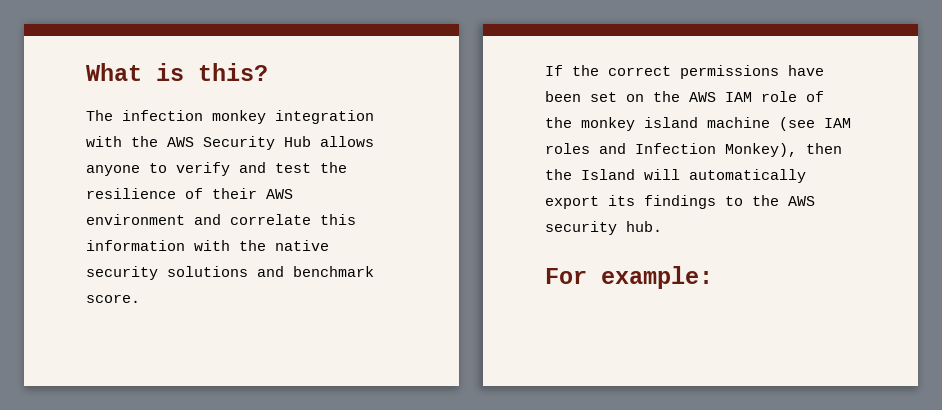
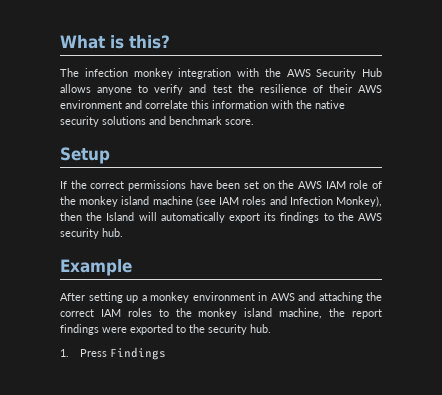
+ Setup
- For example:
+ Example
+ After setting up a monkey environment in AWS and attaching the correct IAM roles to the monkey island machine, the report findings were exported to the security hub.
+ 1. Press Findings

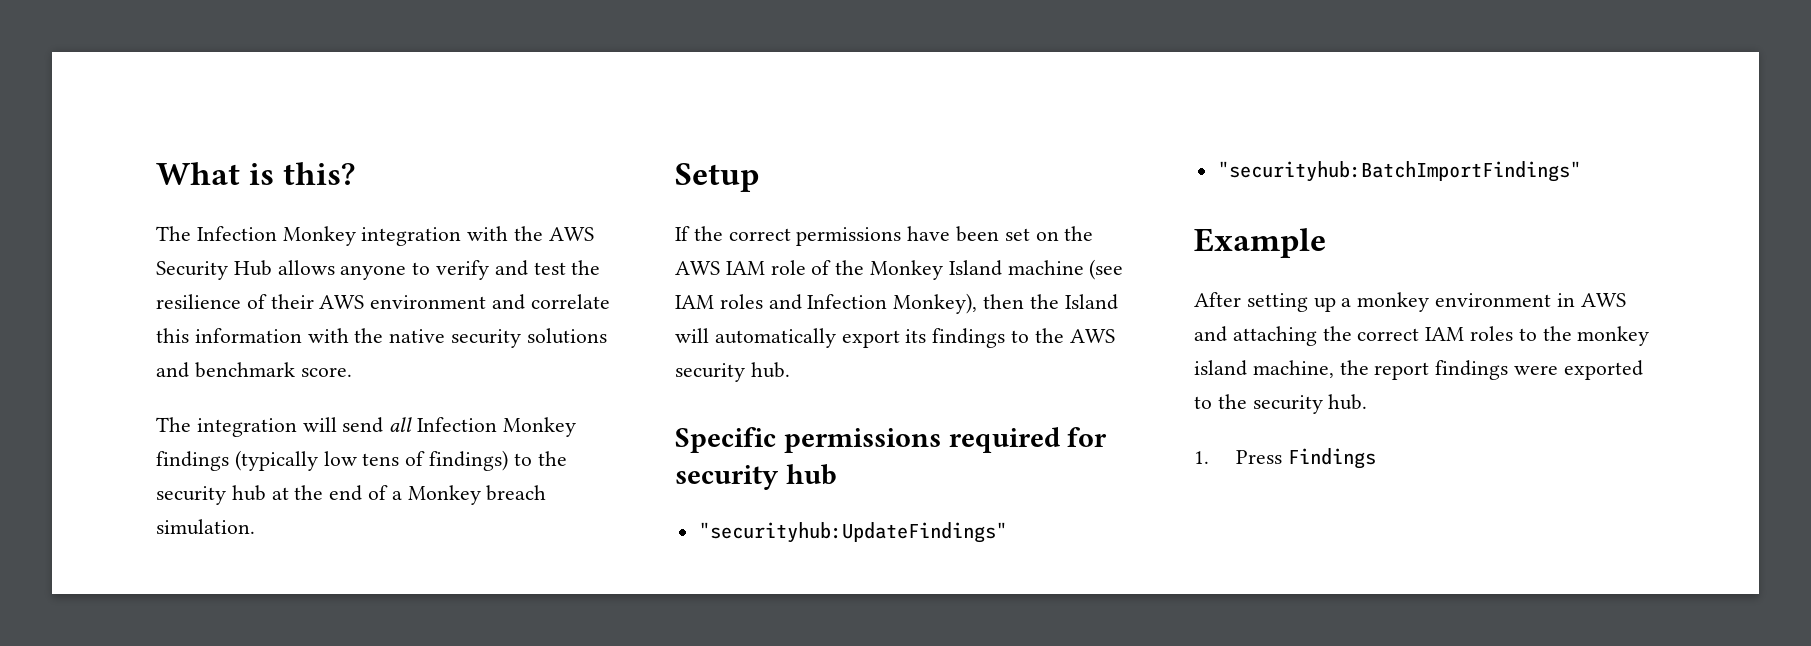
- The infection monkey integration with the AWS Security Hub allows anyone to verify and test the resilience of their AWS environment and correlate this information with the native security solutions and benchmark score.
+ The Infection Monkey integration with the AWS Security Hub allows anyone to verify and test the resilience of their AWS environment and correlate this information with the native security solutions and benchmark score.
+ The integration will send all Infection Monkey findings (typically low tens of findings) to the security hub at the end of a Monkey breach simulation.
- If the correct permissions have been set on the AWS IAM role of the monkey island machine (see IAM roles and Infection Monkey), then the Island will automatically export its findings to the AWS security hub.
+ If the correct permissions have been set on the AWS IAM role of the Monkey Island machine (see IAM roles and Infection Monkey), then the Island will automatically export its findings to the AWS security hub.
+ Specific permissions required for security hub
+ "securityhub:UpdateFindings"
+ "securityhub:BatchImportFindings"

